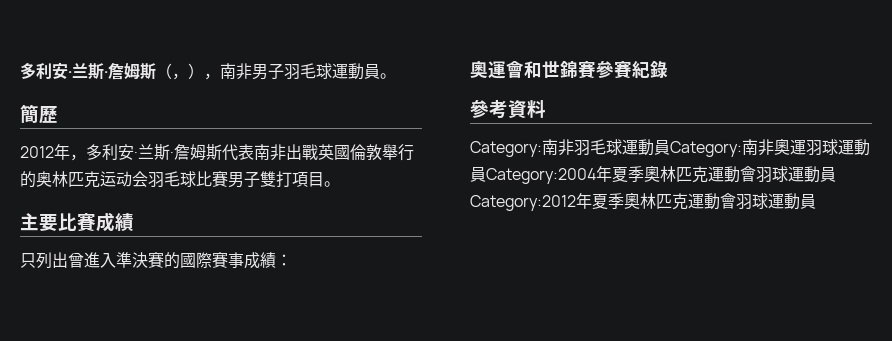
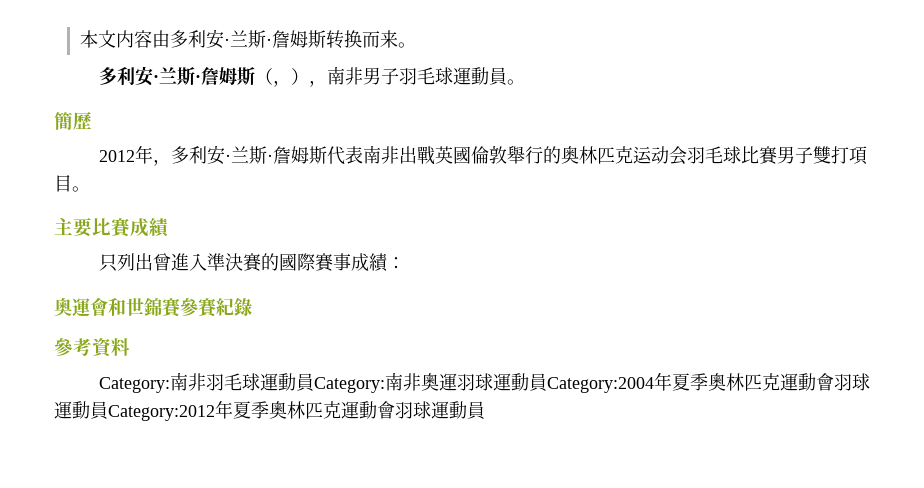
+ 本文内容由多利安·兰斯·詹姆斯转换而来。

